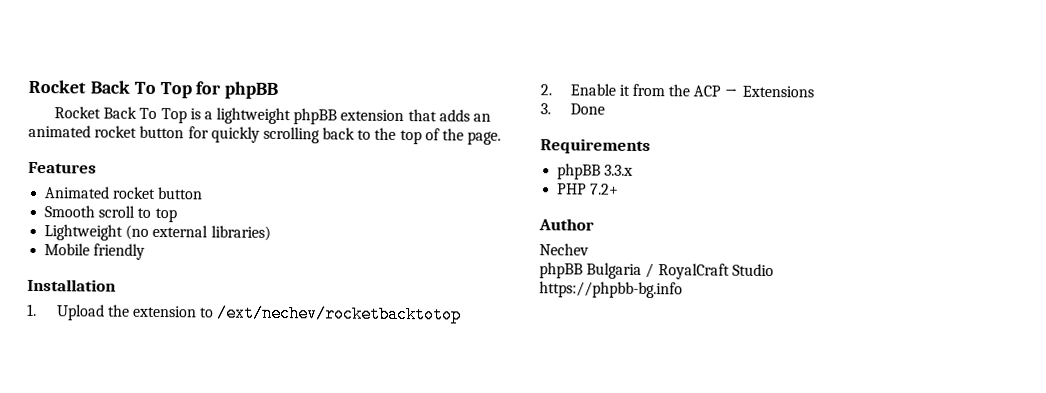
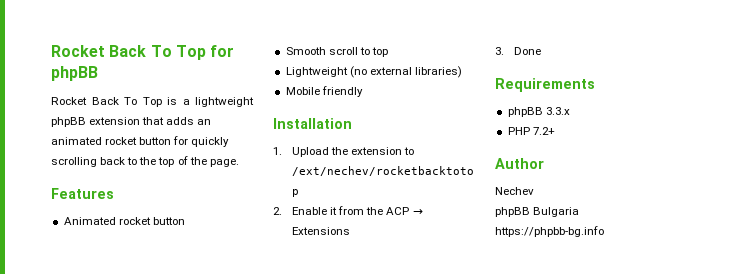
- phpBB Bulgaria / RoyalCraft Studio
+ phpBB Bulgaria

